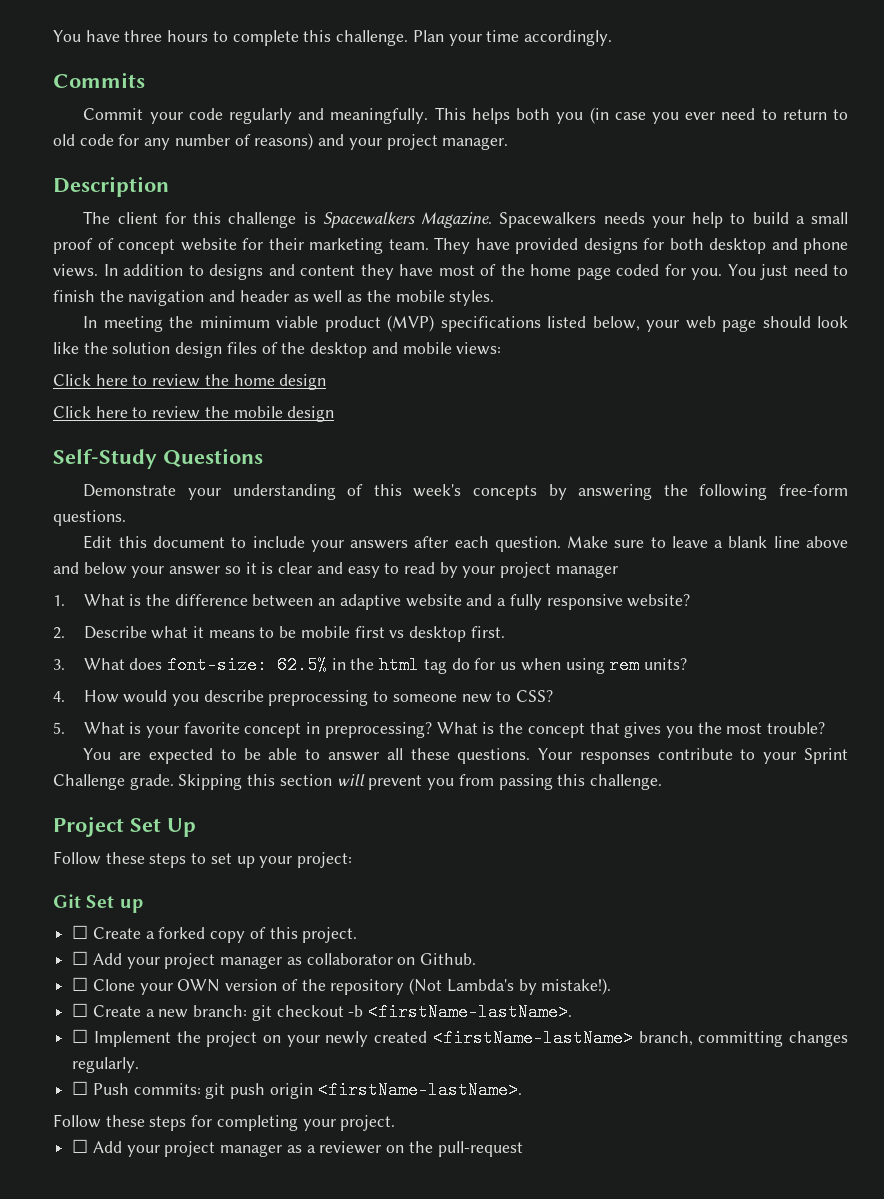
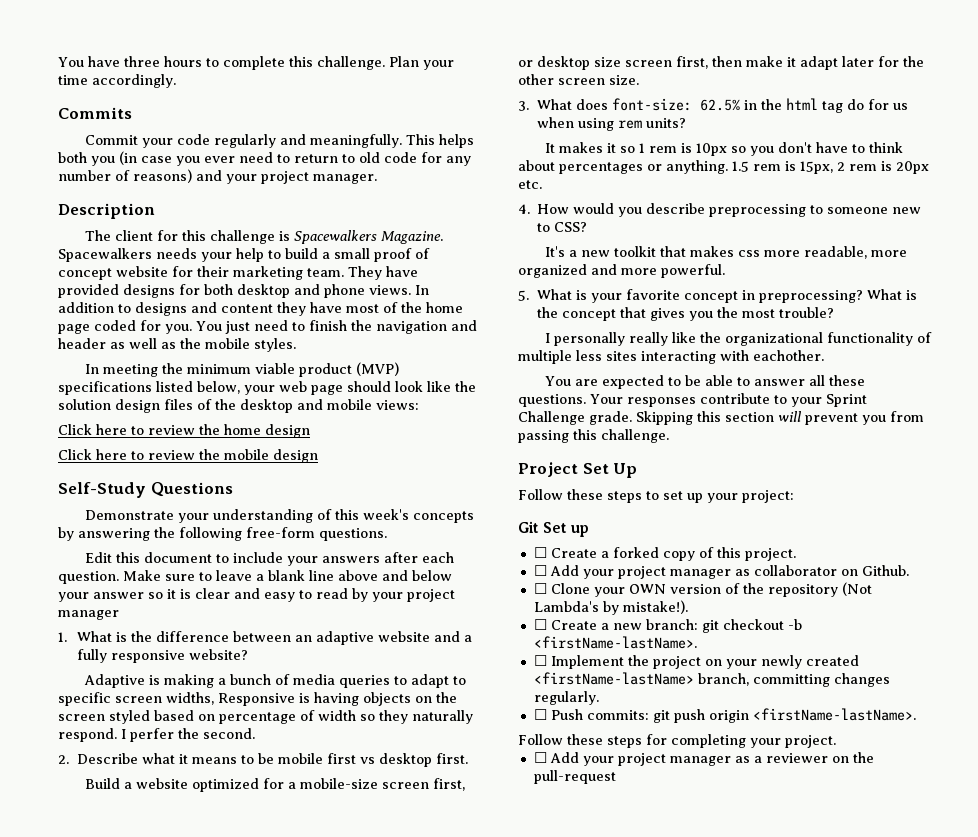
+ Adaptive is making a bunch of media queries to adapt to specific screen widths, Responsive is having objects on the screen styled based on percentage of width so they naturally respond. I perfer the second.
+ Build a website optimized for a mobile-size screen first, or desktop size screen first, then make it adapt later for the other screen size.
+ It makes it so 1 rem is 10px so you don't have to think about percentages or anything. 1.5 rem is 15px, 2 rem is 20px etc.
+ It's a new toolkit that makes css more readable, more organized and more powerful.
+ I personally really like the organizational functionality of multiple less sites interacting with eachother.

